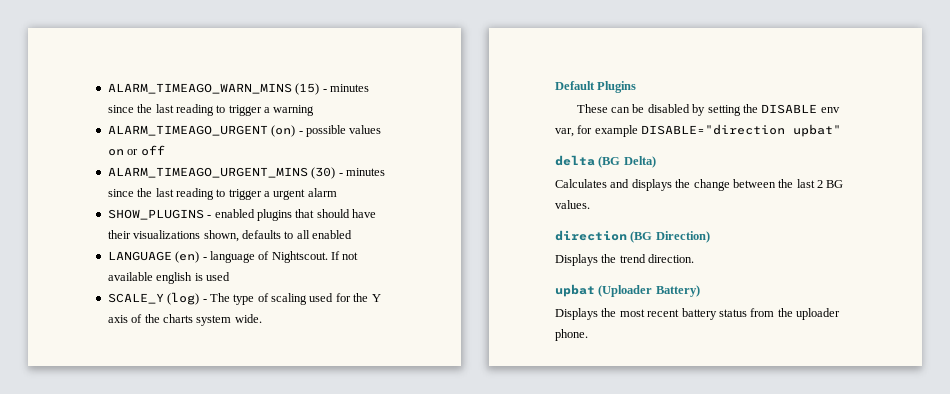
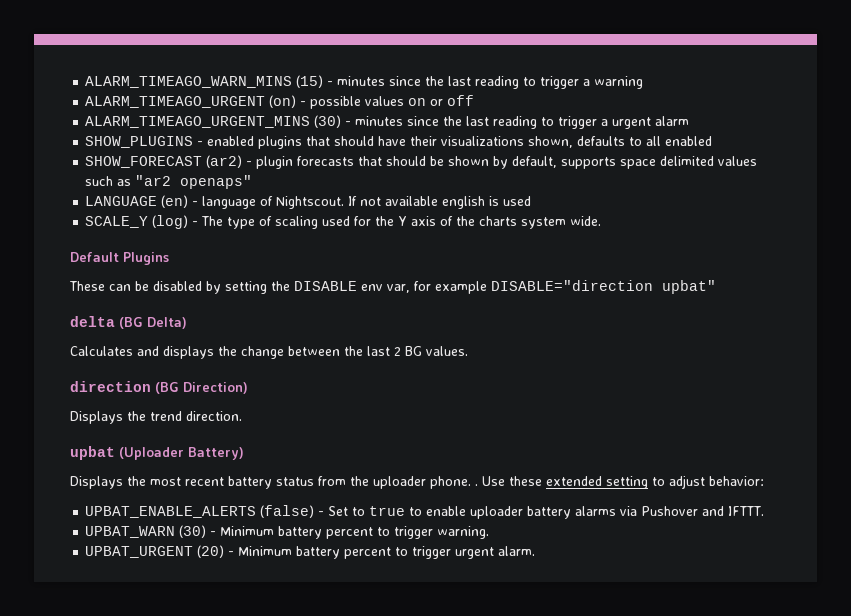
+ SHOW_FORECAST (ar2) - plugin forecasts that should be shown by default, supports space delimited values such as "ar2 openaps"
- Displays the most recent battery status from the uploader phone.
+ Displays the most recent battery status from the uploader phone. . Use these extended setting to adjust behavior:
+ UPBAT_ENABLE_ALERTS (false) - Set to true to enable uploader battery alarms via Pushover and IFTTT.
+ UPBAT_WARN (30) - Minimum battery percent to trigger warning.
+ UPBAT_URGENT (20) - Minimum battery percent to trigger urgent alarm.

